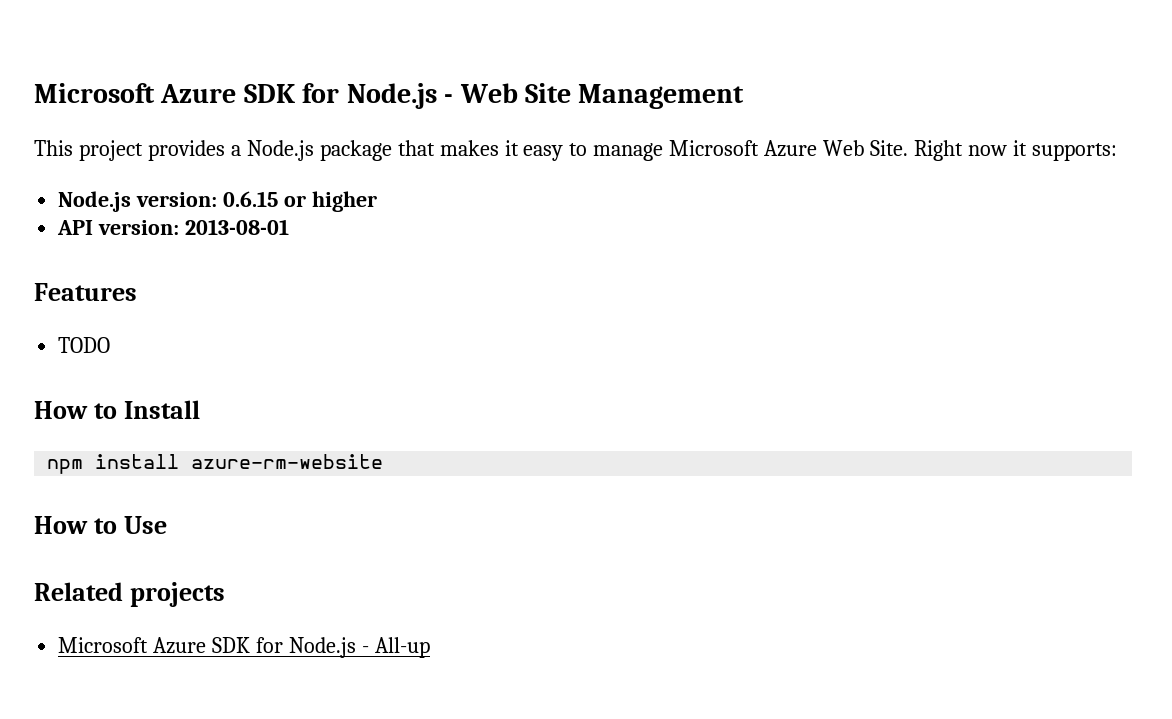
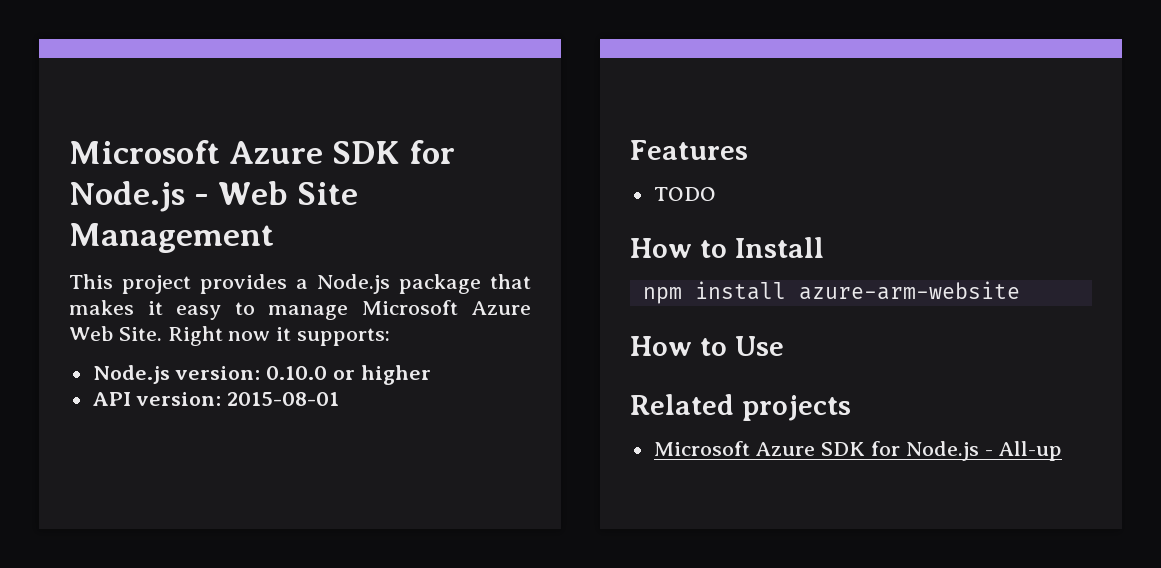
- Node.js version: 0.6.15 or higher
+ Node.js version: 0.10.0 or higher
- API version: 2013-08-01
+ API version: 2015-08-01
- npm install azure-rm-website
+ npm install azure-arm-website

